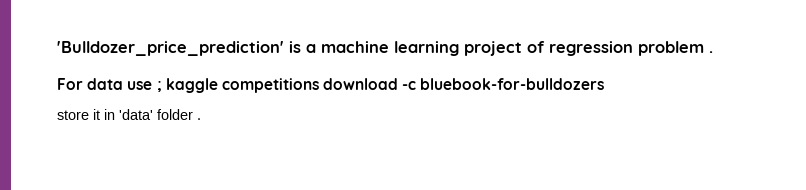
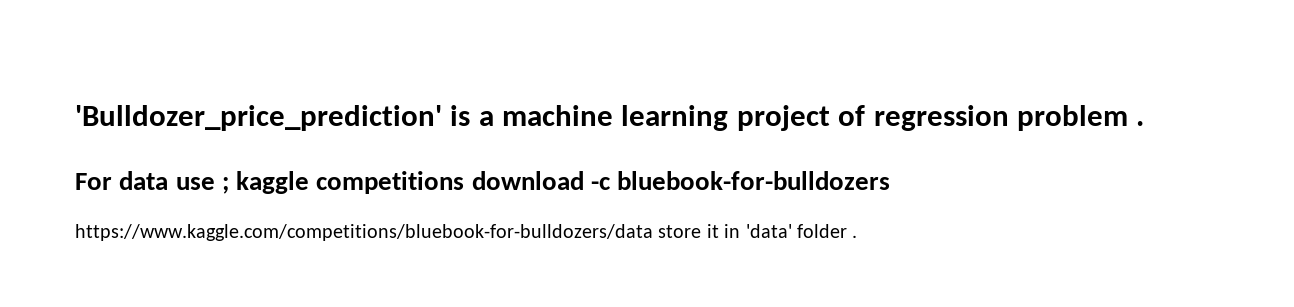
- store it in 'data' folder .
+ https://www.kaggle.com/competitions/bluebook-for-bulldozers/data store it in 'data' folder .

